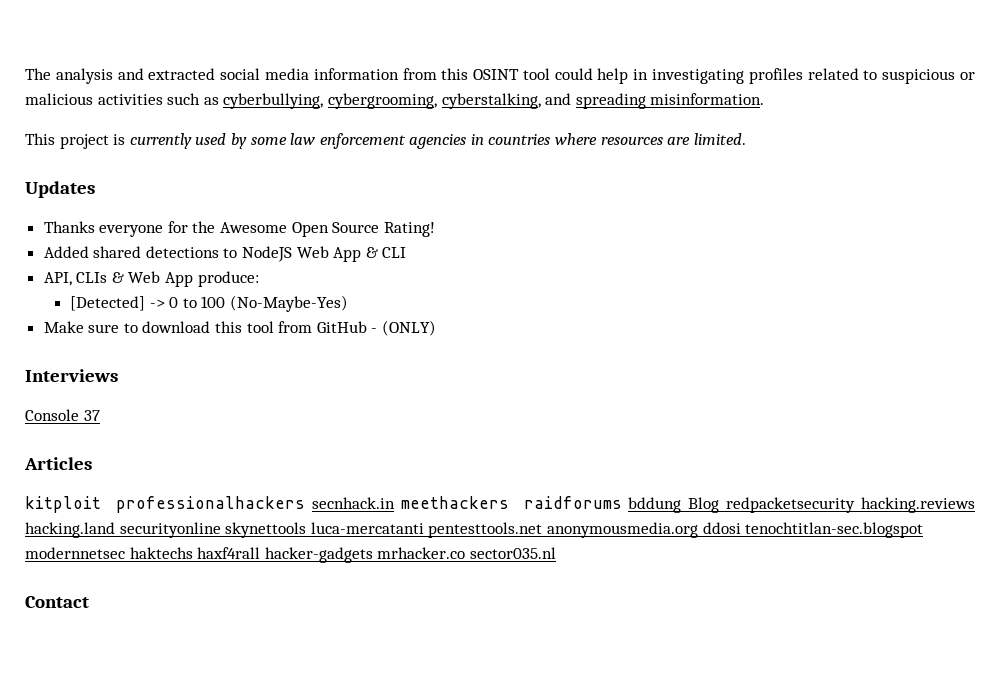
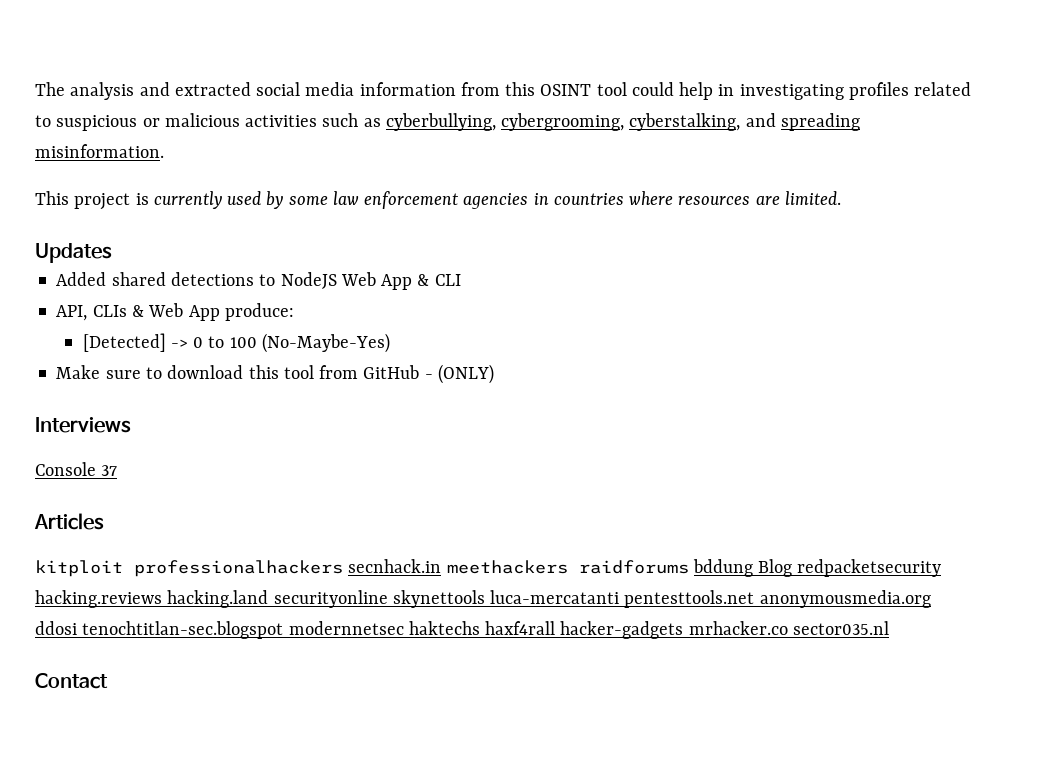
- Thanks everyone for the Awesome Open Source Rating!

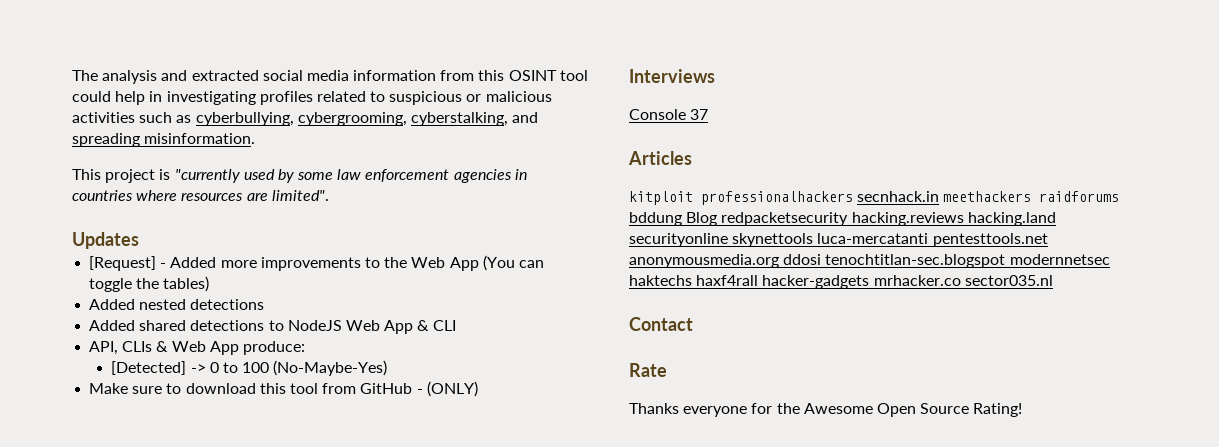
- This project is currently used by some law enforcement agencies in countries where resources are limited.
+ This project is "currently used by some law enforcement agencies in countries where resources are limited".
+ [Request] - Added more improvements to the Web App (You can toggle the tables)
+ Added nested detections
+ Rate
+ Thanks everyone for the Awesome Open Source Rating!

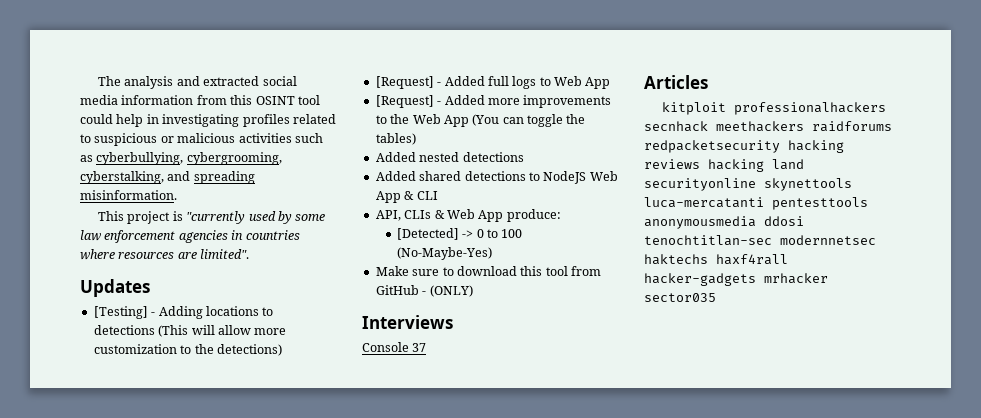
+ [Testing] - Adding locations to detections (This will allow more customization to the detections)
+ [Request] - Added full logs to Web App
- kitploit professionalhackers secnhack.in meethackers raidforums bddung Blog redpacketsecurity hacking.reviews hacking.land securityonline skynettools luca-mercatanti pentesttools.net anonymousmedia.org ddosi tenochtitlan-sec.blogspot modernnetsec haktechs haxf4rall hacker-gadgets mrhacker.co sector035.nl
- Contact
- Rate
- Thanks everyone for the Awesome Open Source Rating!
+ kitploit professionalhackers secnhack meethackers raidforums redpacketsecurity hacking reviews hacking land securityonline skynettools luca-mercatanti pentesttools anonymousmedia ddosi tenochtitlan-sec modernnetsec haktechs haxf4rall hacker-gadgets mrhacker sector035

